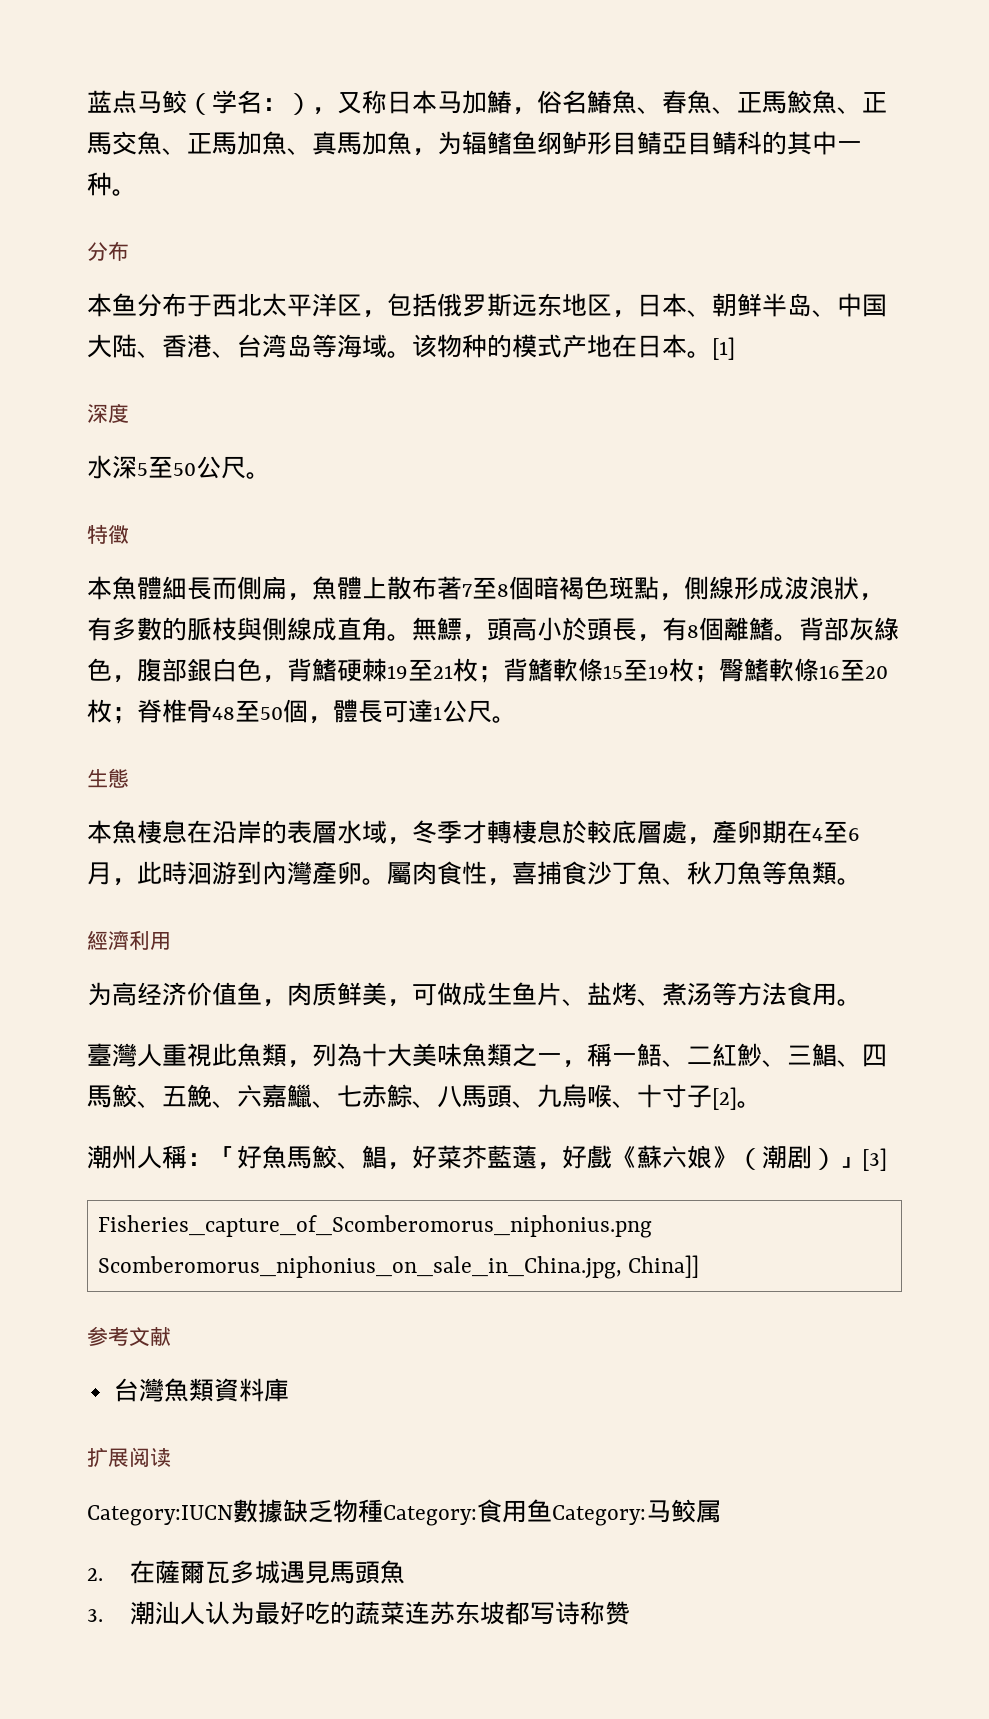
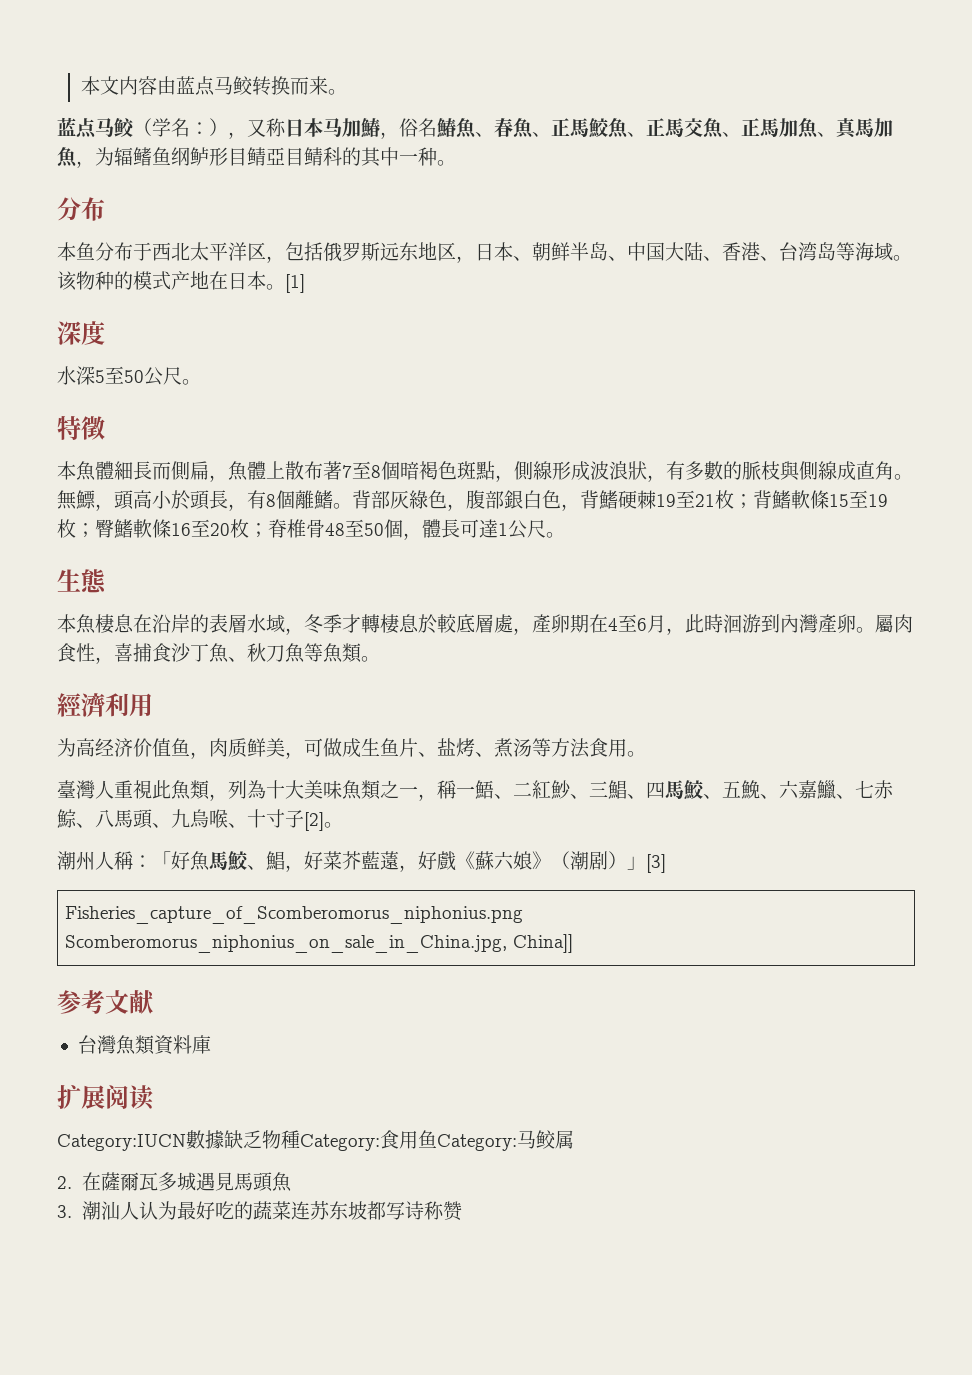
+ 本文内容由蓝点马鲛转换而来。

